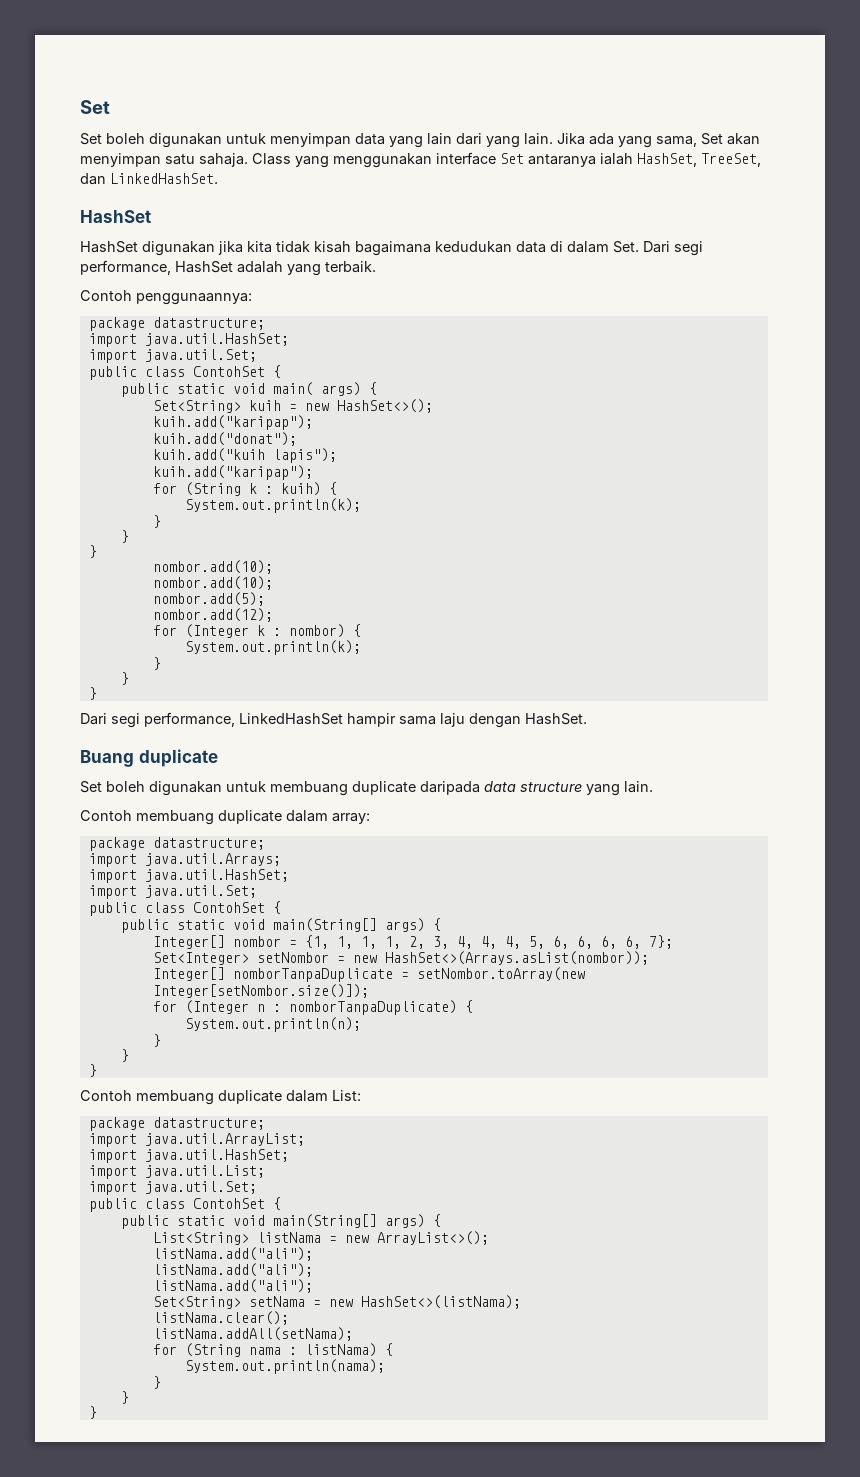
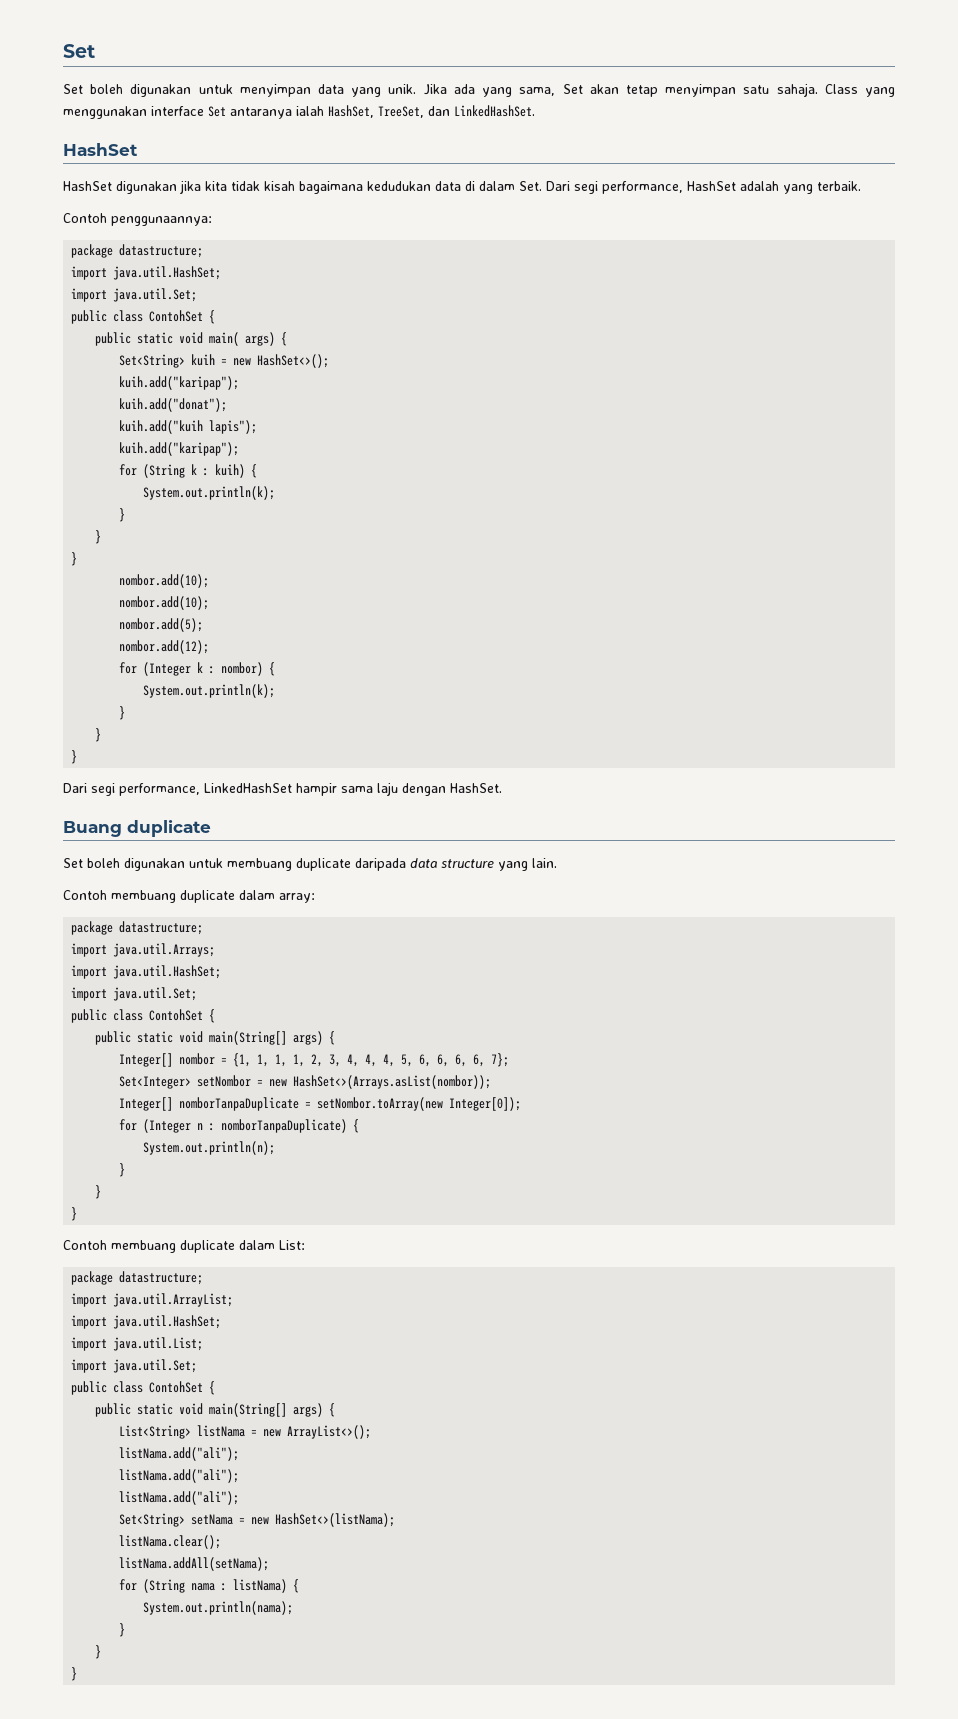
- Set boleh digunakan untuk menyimpan data yang lain dari yang lain.
+ Set boleh digunakan untuk menyimpan data yang unik.
- Jika ada yang sama, Set akan menyimpan satu sahaja.
+ Jika ada yang sama, Set akan tetap menyimpan satu sahaja.
- Integer[] nomborTanpaDuplicate = setNombor.toArray(new Integer[setNombor.size()]);
+ Integer[] nomborTanpaDuplicate = setNombor.toArray(new Integer[0]);

